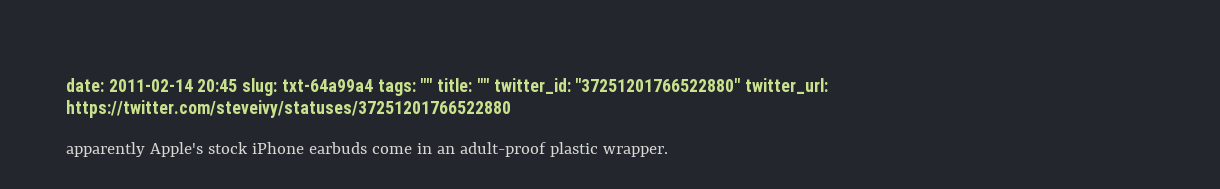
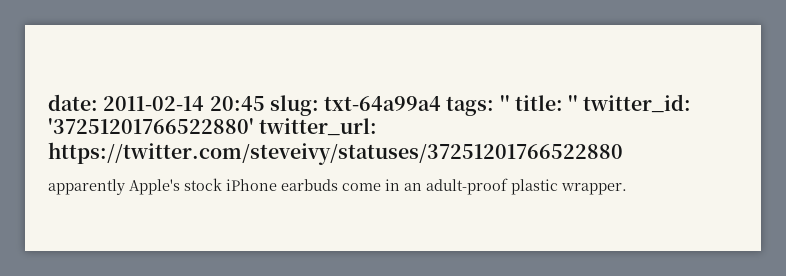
- date: 2011-02-14 20:45 slug: txt-64a99a4 tags: "" title: "" twitter_id: "37251201766522880" twitter_url: https://twitter.com/steveivy/statuses/37251201766522880
+ date: 2011-02-14 20:45 slug: txt-64a99a4 tags: '' title: '' twitter_id: '37251201766522880' twitter_url: https://twitter.com/steveivy/statuses/37251201766522880

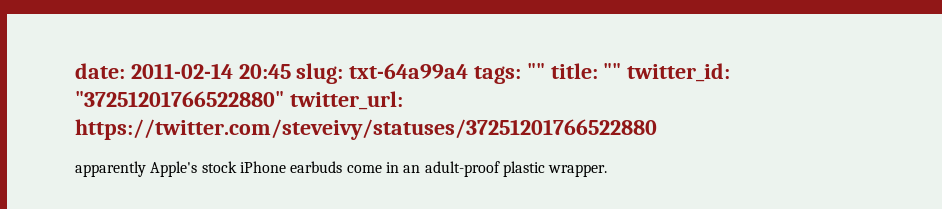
- date: 2011-02-14 20:45 slug: txt-64a99a4 tags: '' title: '' twitter_id: '37251201766522880' twitter_url: https://twitter.com/steveivy/statuses/37251201766522880
+ date: 2011-02-14 20:45 slug: txt-64a99a4 tags: "" title: "" twitter_id: "37251201766522880" twitter_url: https://twitter.com/steveivy/statuses/37251201766522880

